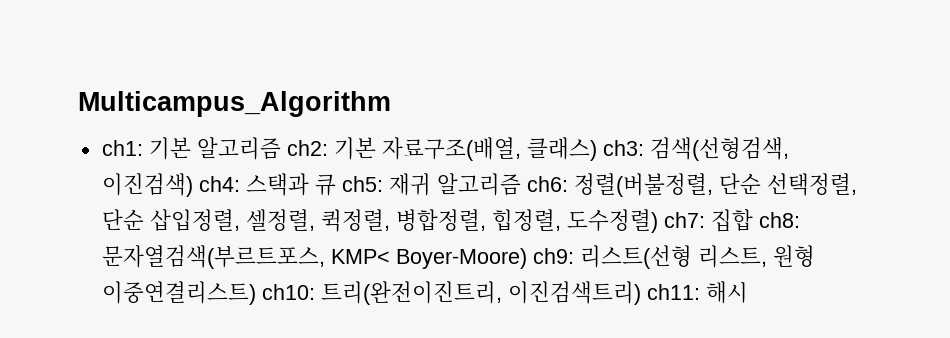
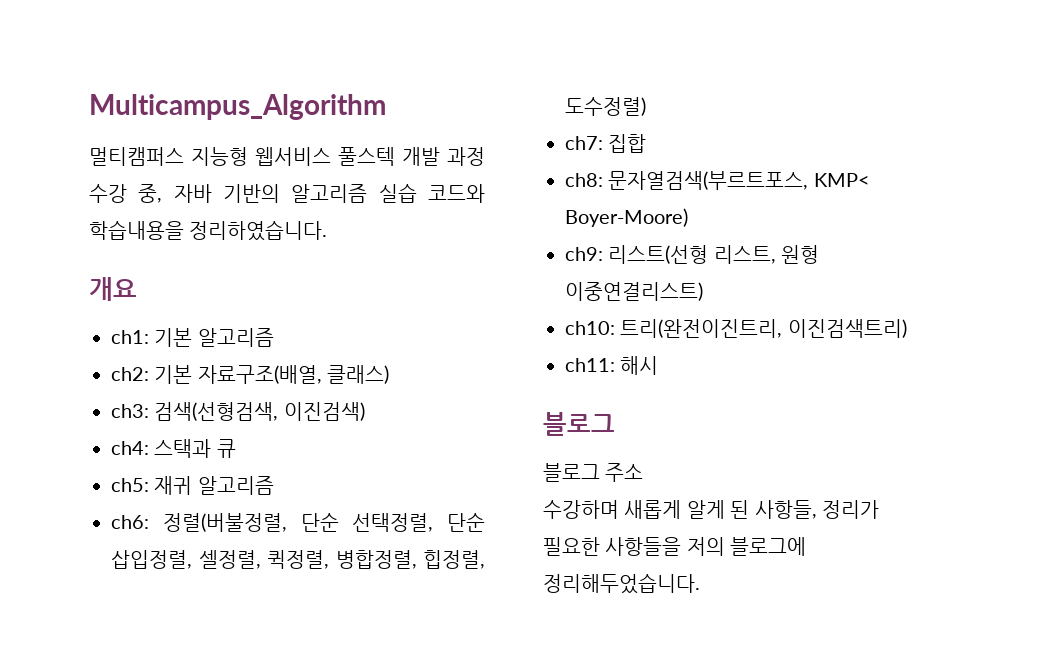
+ 멀티캠퍼스 지능형 웹서비스 풀스텍 개발 과정 수강 중, 자바 기반의 알고리즘 실습 코드와 학습내용을 정리하였습니다.
+ 개요
- ch1: 기본 알고리즘 ch2: 기본 자료구조(배열, 클래스) ch3: 검색(선형검색, 이진검색) ch4: 스택과 큐 ch5: 재귀 알고리즘 ch6: 정렬(버불정렬, 단순 선택정렬, 단순 삽입정렬, 셀정렬, 퀵정렬, 병합정렬, 힙정렬, 도수정렬) ch7: 집합 ch8: 문자열검색(부르트포스, KMP< Boyer-Moore) ch9: 리스트(선형 리스트, 원형 이중연결리스트) ch10: 트리(완전이진트리, 이진검색트리) ch11: 해시
+ ch1: 기본 알고리즘
+ ch2: 기본 자료구조(배열, 클래스)
+ ch3: 검색(선형검색, 이진검색)
+ ch4: 스택과 큐
+ ch5: 재귀 알고리즘
+ ch6: 정렬(버불정렬, 단순 선택정렬, 단순 삽입정렬, 셀정렬, 퀵정렬, 병합정렬, 힙정렬, 도수정렬)
+ ch7: 집합
+ ch8: 문자열검색(부르트포스, KMP< Boyer-Moore)
+ ch9: 리스트(선형 리스트, 원형 이중연결리스트)
+ ch10: 트리(완전이진트리, 이진검색트리)
+ ch11: 해시
+ 블로그
+ 블로그 주소
+ 수강하며 새롭게 알게 된 사항들, 정리가 필요한 사항들을 저의 블로그에 정리해두었습니다.

